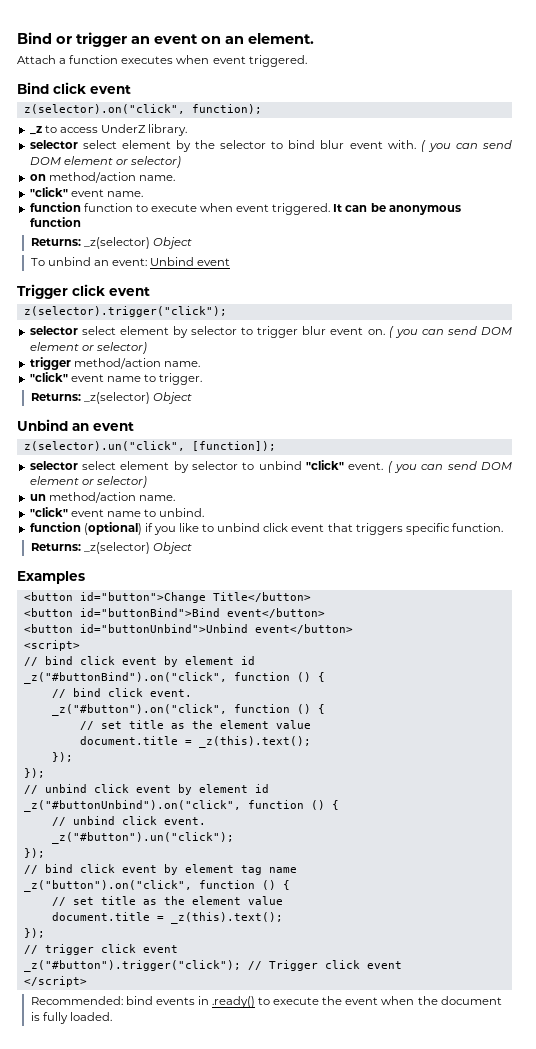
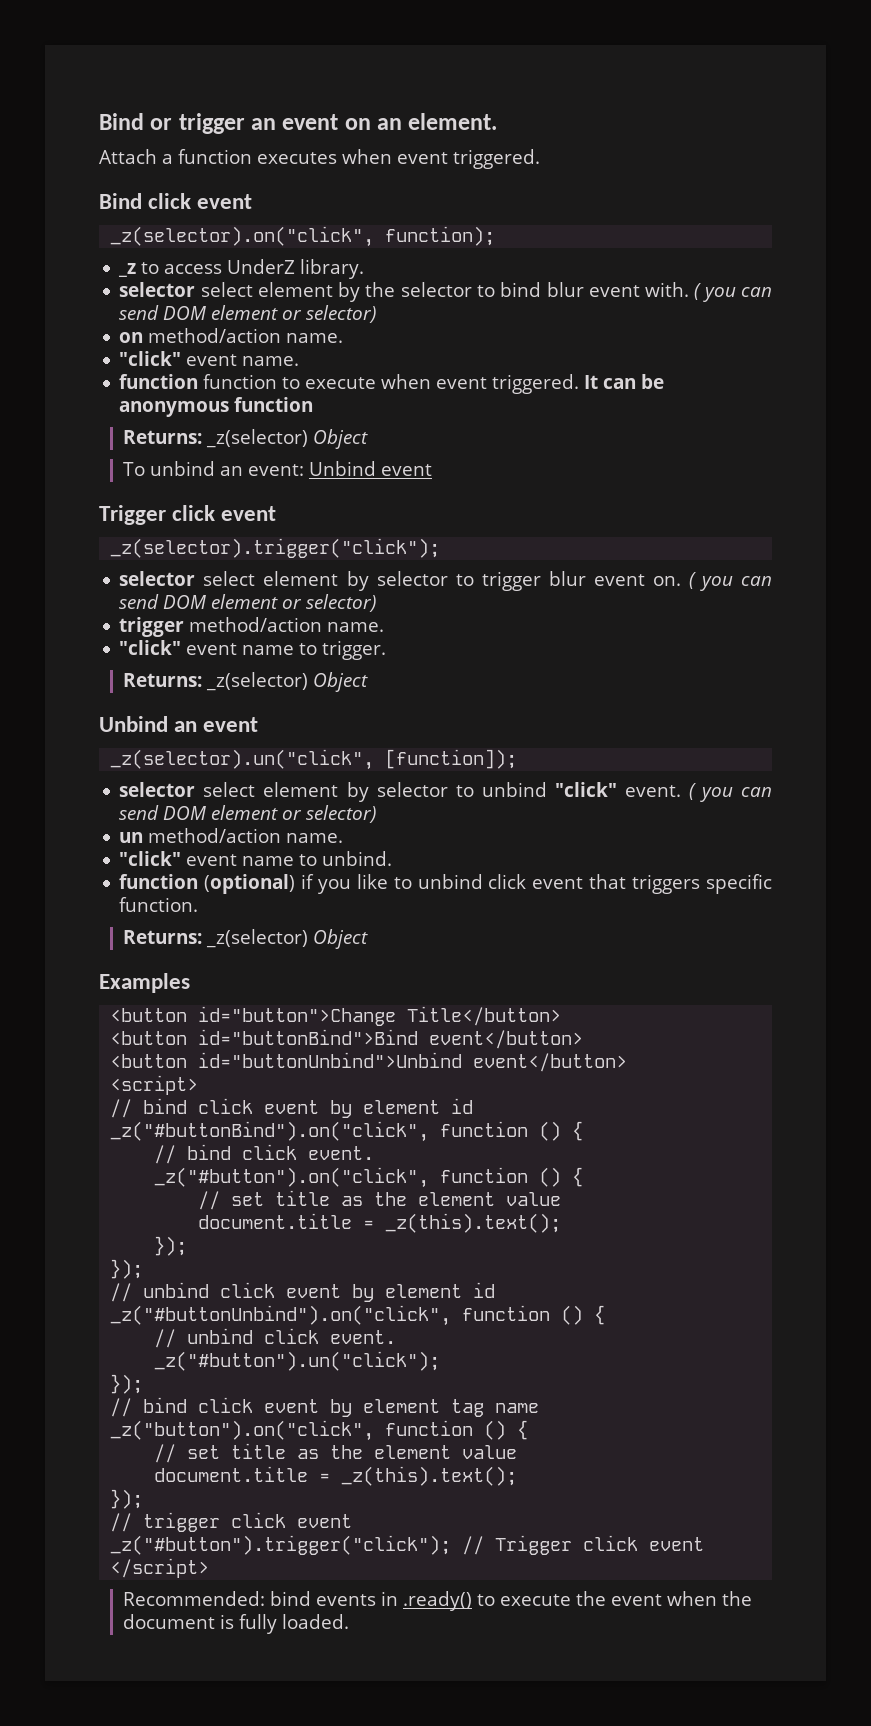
- z(selector).on("click", function);
+ _z(selector).on("click", function);
- z(selector).trigger("click");
+ _z(selector).trigger("click");
- z(selector).un("click", [function]);
+ _z(selector).un("click", [function]);

